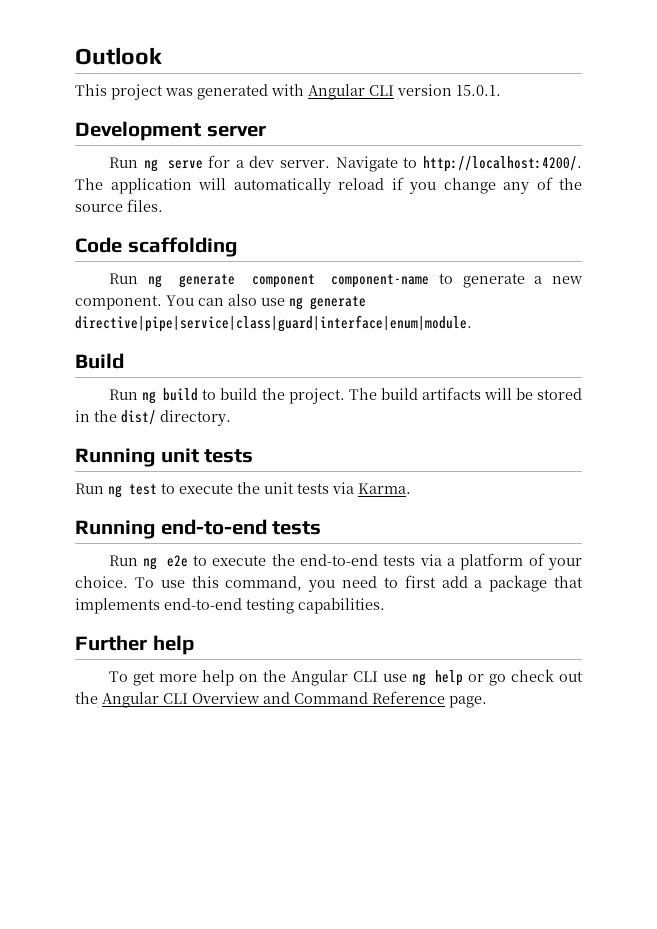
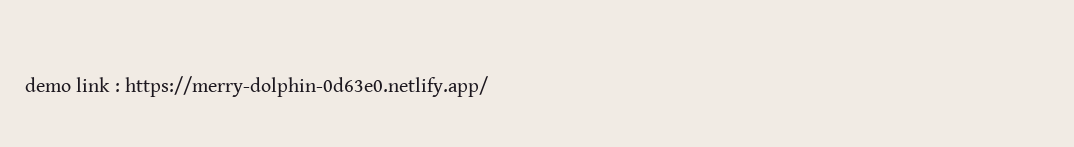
- Outlook
- This project was generated with Angular CLI version 15.0.1.
- Development server
- Run ng serve for a dev server. Navigate to http://localhost:4200/. The application will automatically reload if you change any of the source files.
- Code scaffolding
- Run ng generate component component-name to generate a new component. You can also use ng generate directive|pipe|service|class|guard|interface|enum|module.
- Build
- Run ng build to build the project. The build artifacts will be stored in the dist/ directory.
- Running unit tests
- Run ng test to execute the unit tests via Karma.
- Running end-to-end tests
- Run ng e2e to execute the end-to-end tests via a platform of your choice. To use this command, you need to first add a package that implements end-to-end testing capabilities.
- Further help
- To get more help on the Angular CLI use ng help or go check out the Angular CLI Overview and Command Reference page.
+ demo link : https://merry-dolphin-0d63e0.netlify.app/

